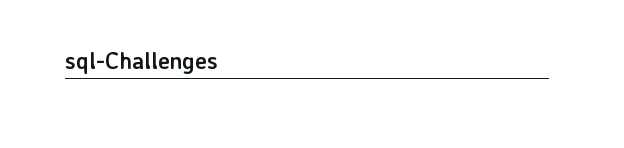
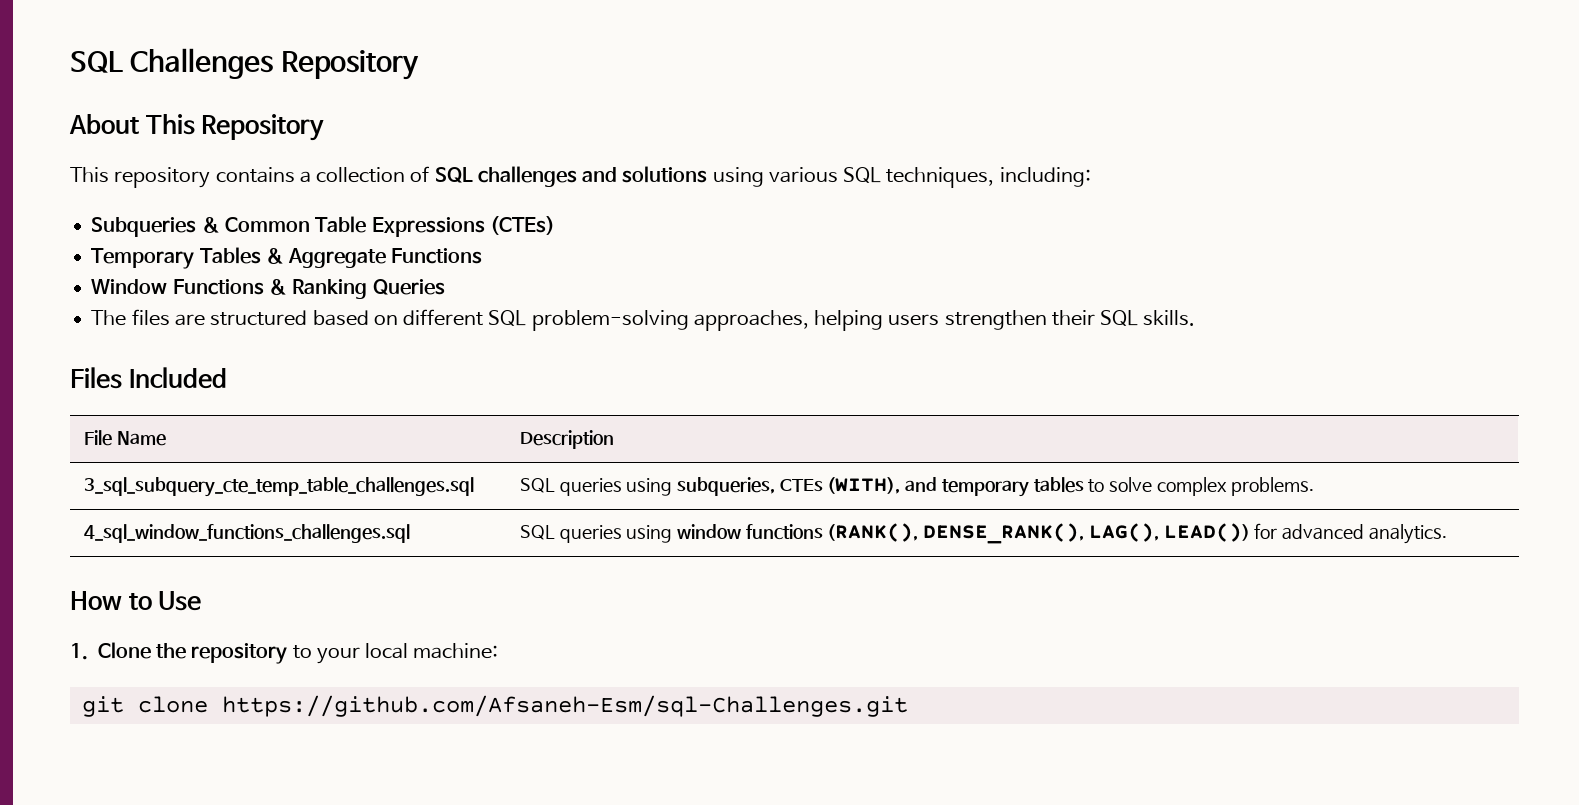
- sql-Challenges
+ SQL Challenges Repository
+ About This Repository
+ This repository contains a collection of SQL challenges and solutions using various SQL techniques, including:
+ Subqueries & Common Table Expressions (CTEs)
+ Temporary Tables & Aggregate Functions
+ Window Functions & Ranking Queries
+ The files are structured based on different SQL problem-solving approaches, helping users strengthen their SQL skills.
+ Files Included
+ File Name | Description
+ 3_sql_subquery_cte_temp_table_challenges.sql | SQL queries using subqueries, CTEs (WITH), and temporary tables to solve complex problems.
+ 4_sql_window_functions_challenges.sql | SQL queries using window functions (RANK(), DENSE_RANK(), LAG(), LEAD()) for advanced analytics.
+ How to Use
+ 1. Clone the repository to your local machine:
+ git clone https://github.com/Afsaneh-Esm/sql-Challenges.git

